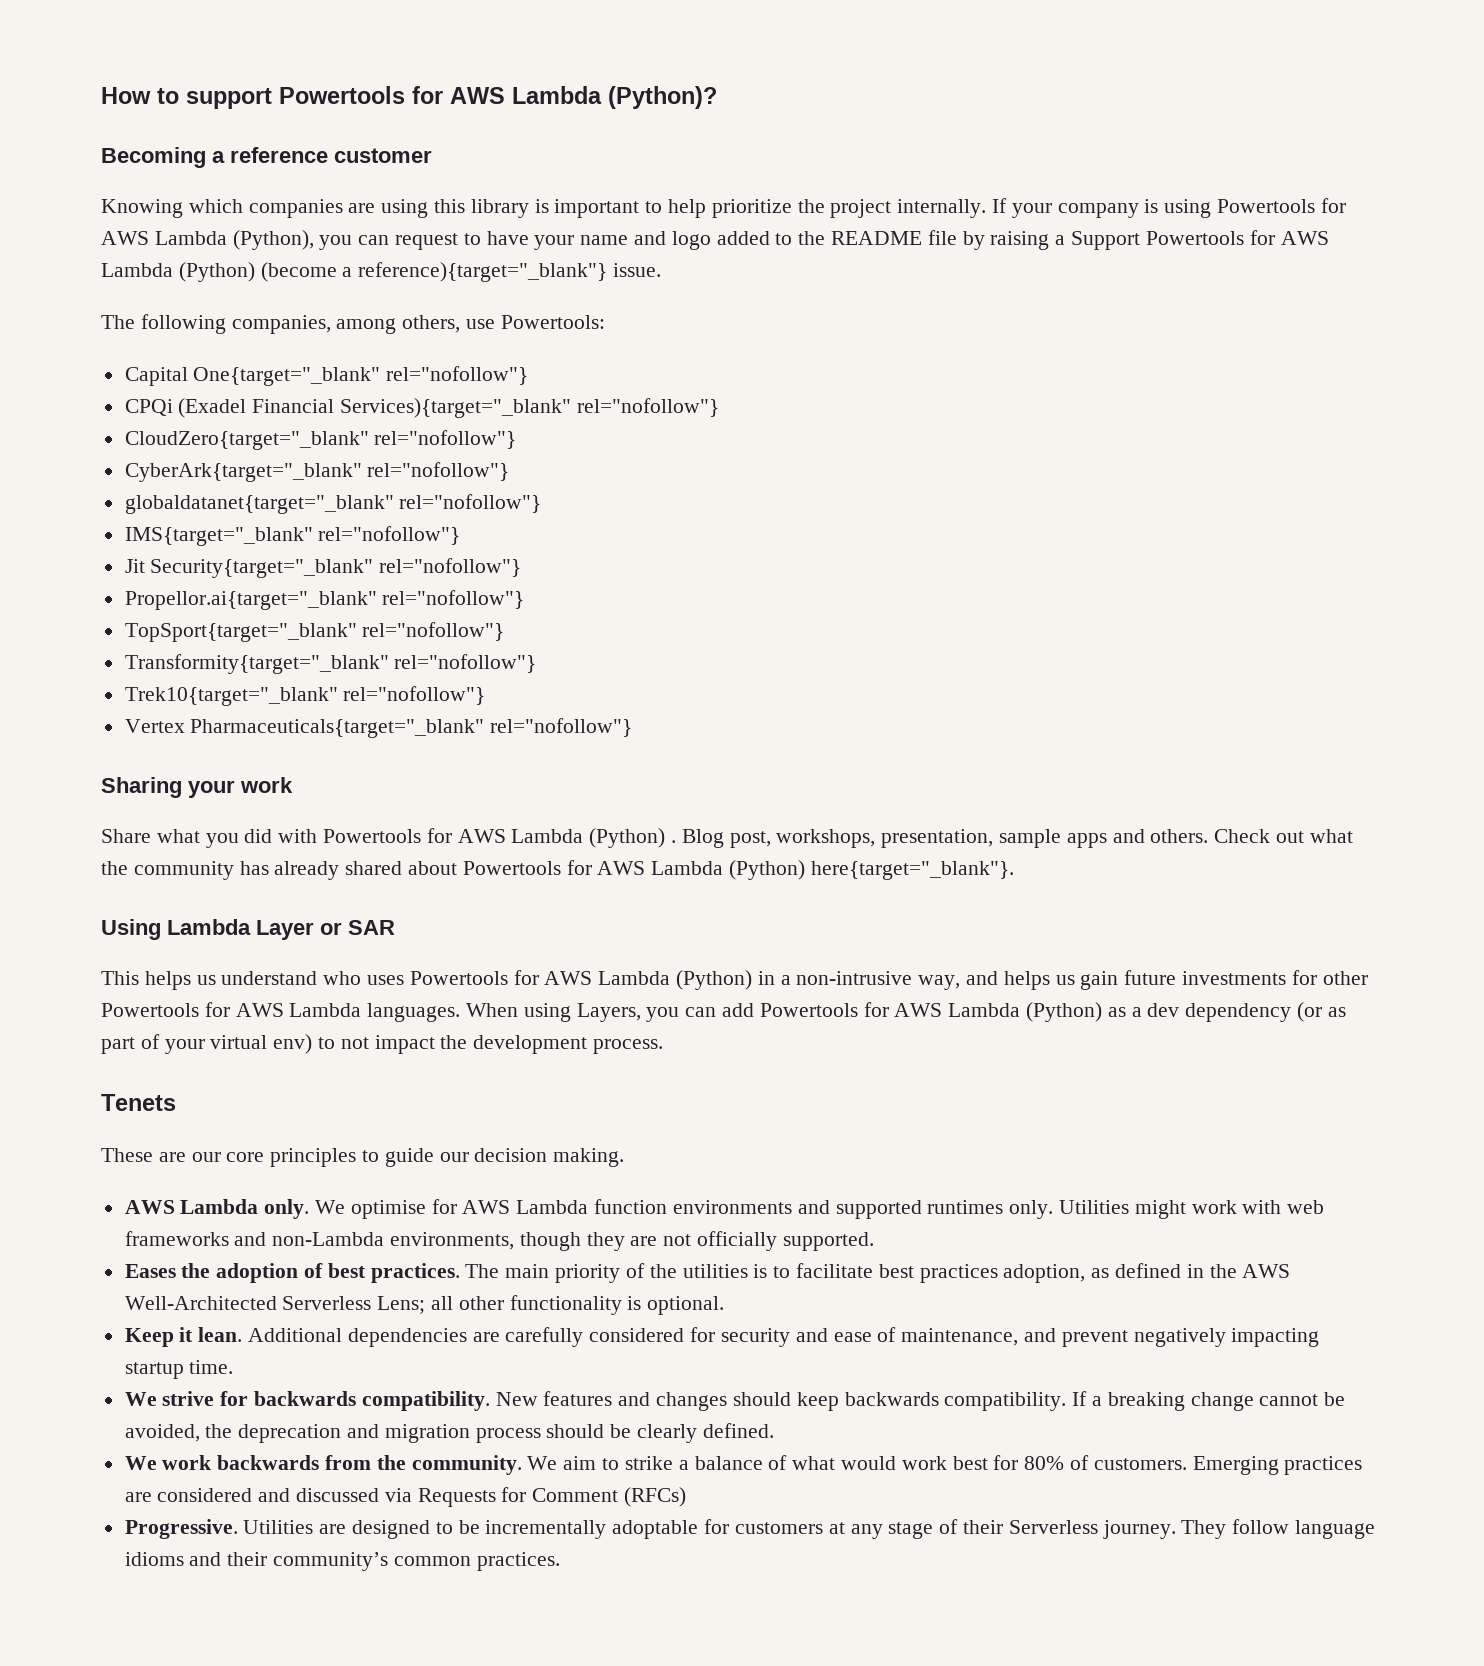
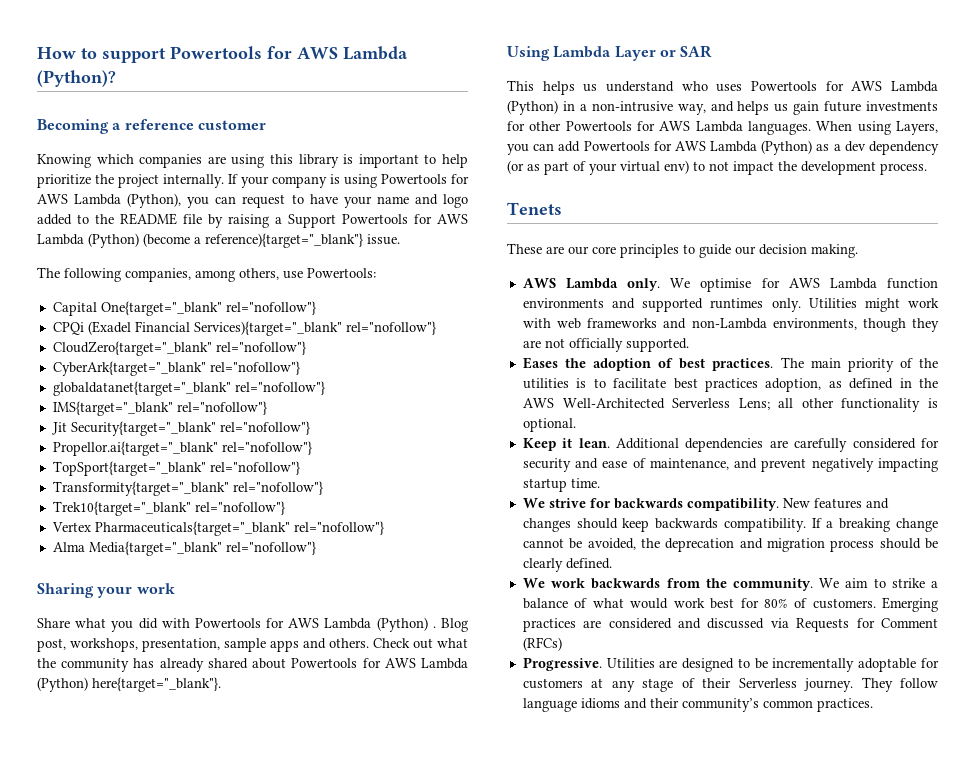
+ Alma Media{target="_blank" rel="nofollow"}

